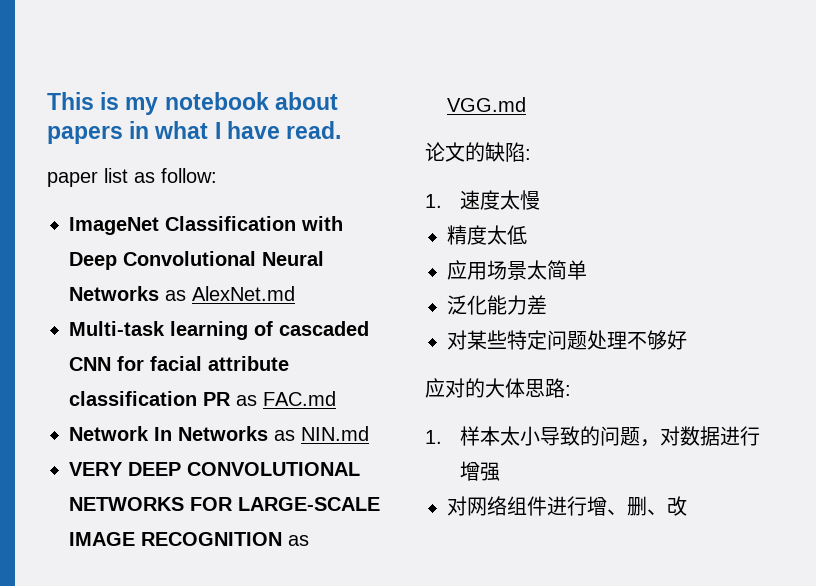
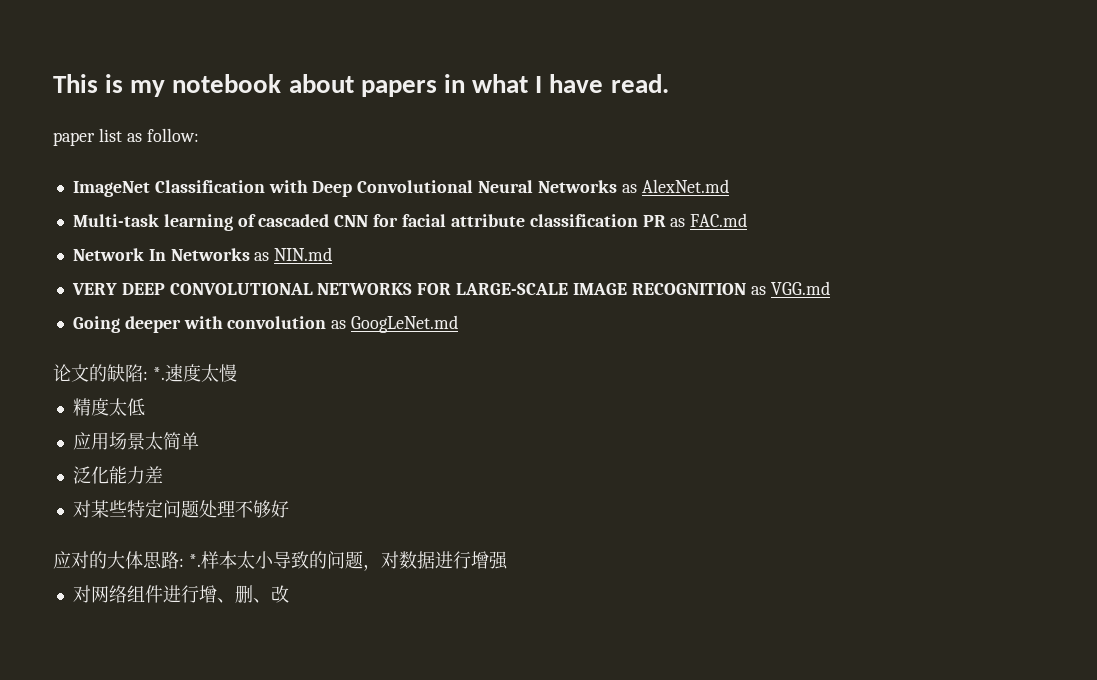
+ Going deeper with convolution as GoogLeNet.md
- 论文的缺陷:
- 1.速度太慢
+ 论文的缺陷: *.速度太慢
- 应对的大体思路:
- 1.样本太小导致的问题，对数据进行增强
+ 应对的大体思路: *.样本太小导致的问题，对数据进行增强

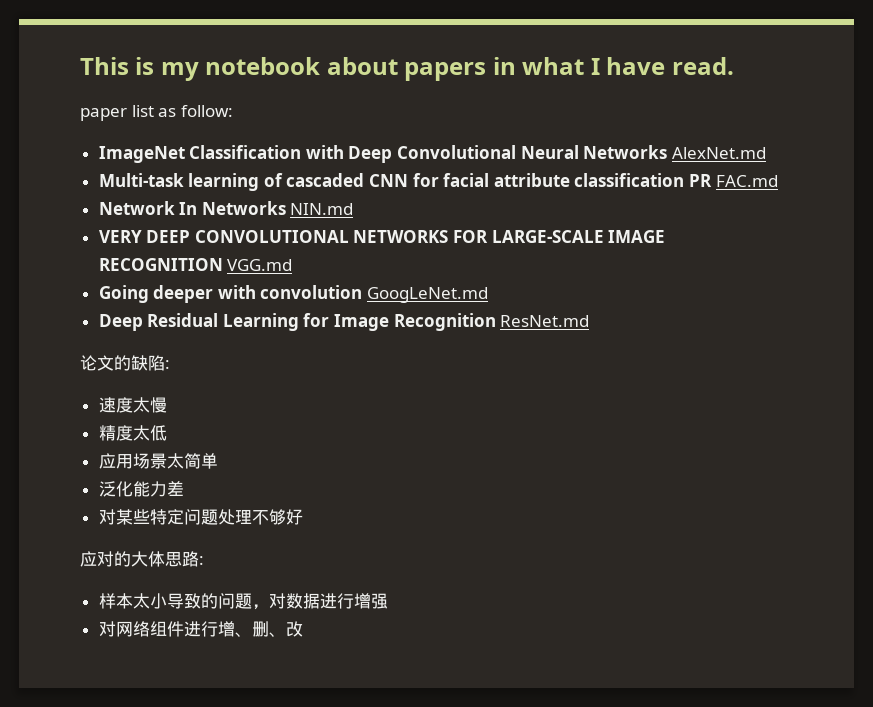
- ImageNet Classification with Deep Convolutional Neural Networks as AlexNet.md
+ ImageNet Classification with Deep Convolutional Neural Networks AlexNet.md
- Multi-task learning of cascaded CNN for facial attribute classification PR as FAC.md
+ Multi-task learning of cascaded CNN for facial attribute classification PR FAC.md
- Network In Networks as NIN.md
+ Network In Networks NIN.md
- VERY DEEP CONVOLUTIONAL NETWORKS FOR LARGE-SCALE IMAGE RECOGNITION as VGG.md
+ VERY DEEP CONVOLUTIONAL NETWORKS FOR LARGE-SCALE IMAGE RECOGNITION VGG.md
- Going deeper with convolution as GoogLeNet.md
+ Going deeper with convolution GoogLeNet.md
+ Deep Residual Learning for Image Recognition ResNet.md
- 论文的缺陷: *.速度太慢
+ 论文的缺陷:
+ 速度太慢
- 应对的大体思路: *.样本太小导致的问题，对数据进行增强
+ 应对的大体思路:
+ 样本太小导致的问题，对数据进行增强

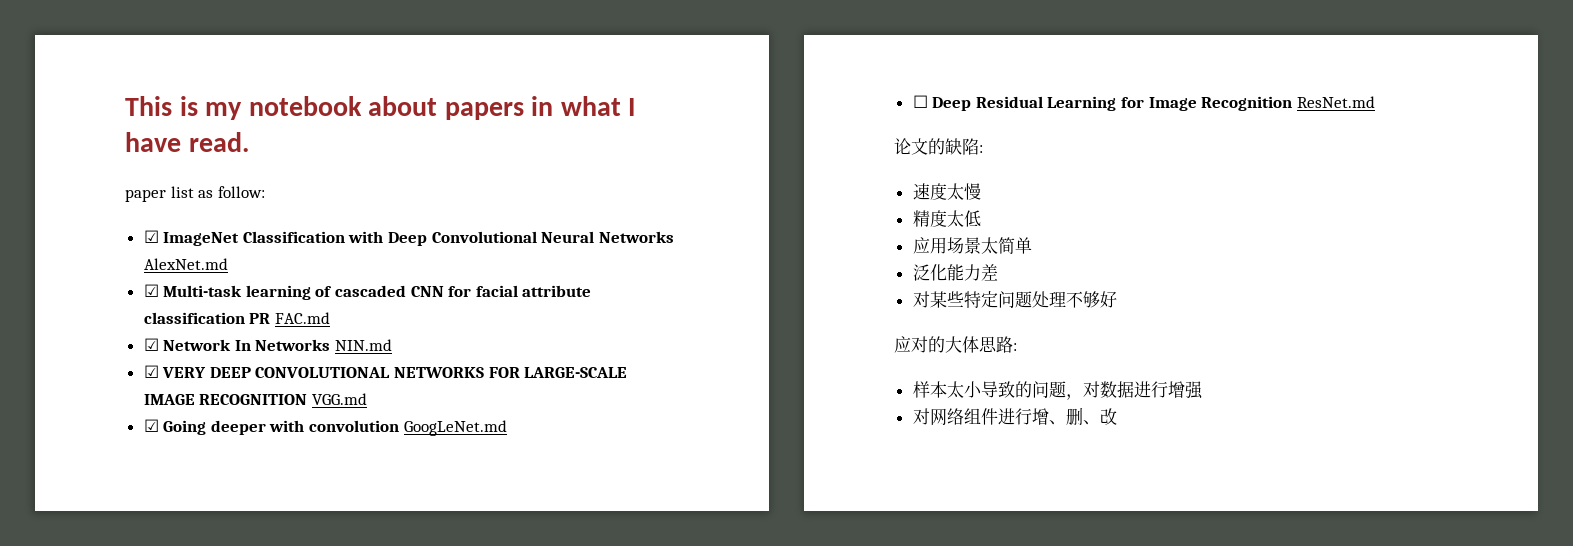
- ImageNet Classification with Deep Convolutional Neural Networks AlexNet.md
+ ☑ ImageNet Classification with Deep Convolutional Neural Networks AlexNet.md
- Multi-task learning of cascaded CNN for facial attribute classification PR FAC.md
+ ☑ Multi-task learning of cascaded CNN for facial attribute classification PR FAC.md
- Network In Networks NIN.md
+ ☑ Network In Networks NIN.md
- VERY DEEP CONVOLUTIONAL NETWORKS FOR LARGE-SCALE IMAGE RECOGNITION VGG.md
+ ☑ VERY DEEP CONVOLUTIONAL NETWORKS FOR LARGE-SCALE IMAGE RECOGNITION VGG.md
- Going deeper with convolution GoogLeNet.md
+ ☑ Going deeper with convolution GoogLeNet.md
- Deep Residual Learning for Image Recognition ResNet.md
+ ☐ Deep Residual Learning for Image Recognition ResNet.md

